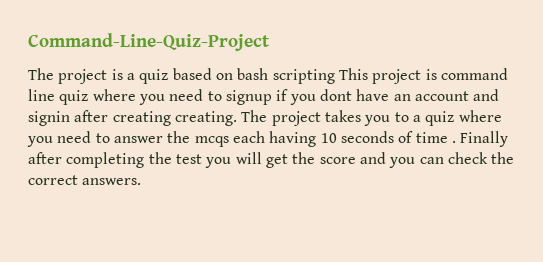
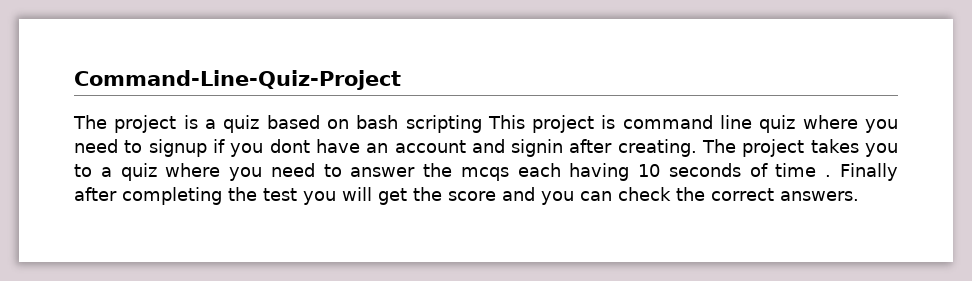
- The project is a quiz based on bash scripting This project is command line quiz where you need to signup if you dont have an account and signin after creating creating.
+ The project is a quiz based on bash scripting This project is command line quiz where you need to signup if you dont have an account and signin after creating.

